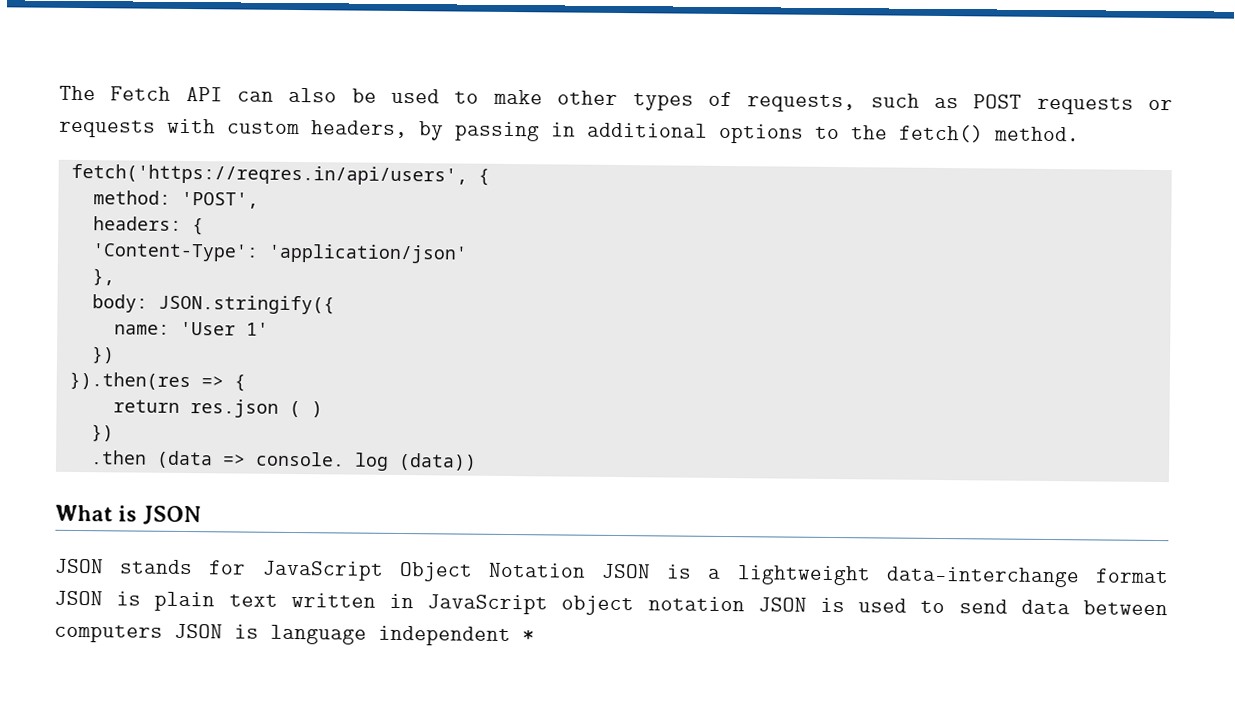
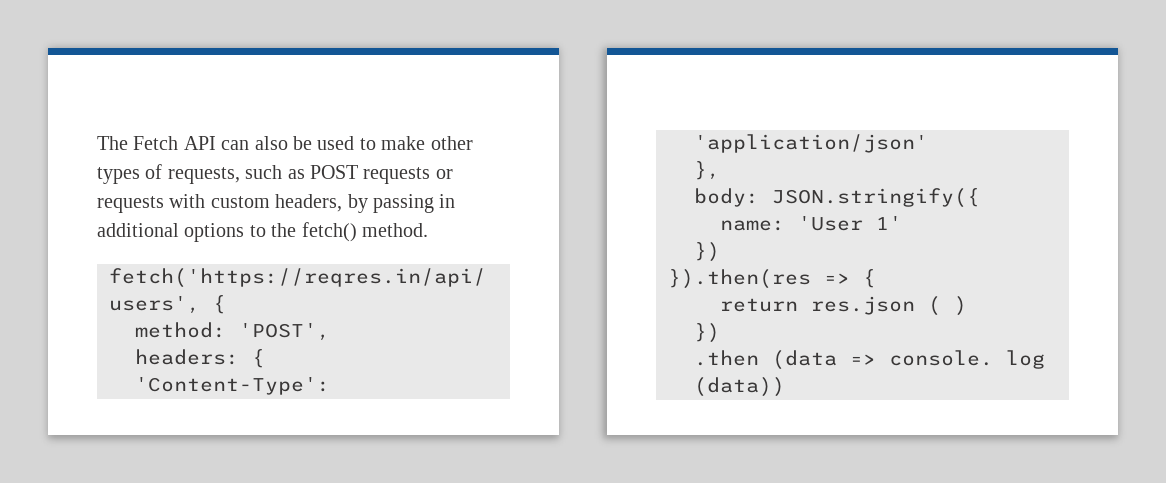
- What is JSON
- JSON stands for JavaScript Object Notation JSON is a lightweight data-interchange format JSON is plain text written in JavaScript object notation JSON is used to send data between computers JSON is language independent *

